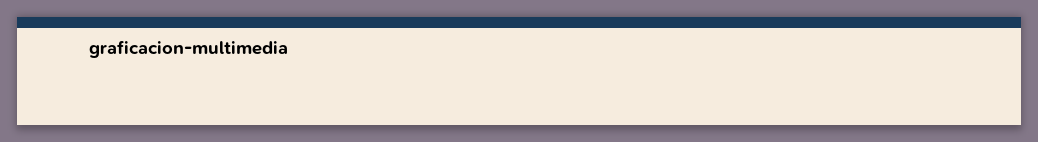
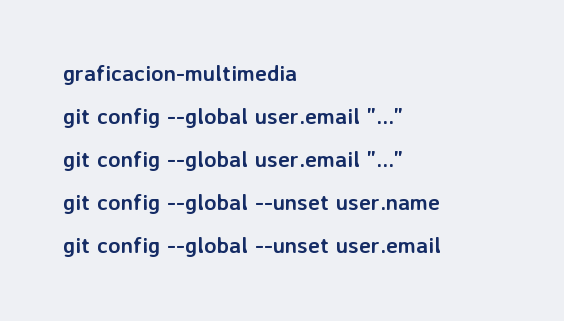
  graficacion-multimedia
+ git config --global user.email "..."
+ git config --global user.email "..."
+ git config --global --unset user.name
+ git config --global --unset user.email

